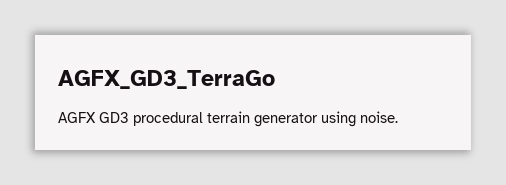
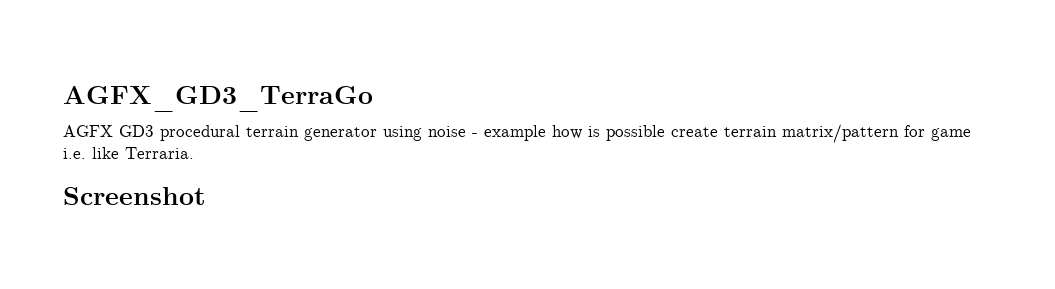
- AGFX GD3 procedural terrain generator using noise.
+ AGFX GD3 procedural terrain generator using noise - example how is possible create terrain matrix/pattern for game i.e. like Terraria.
+ Screenshot

